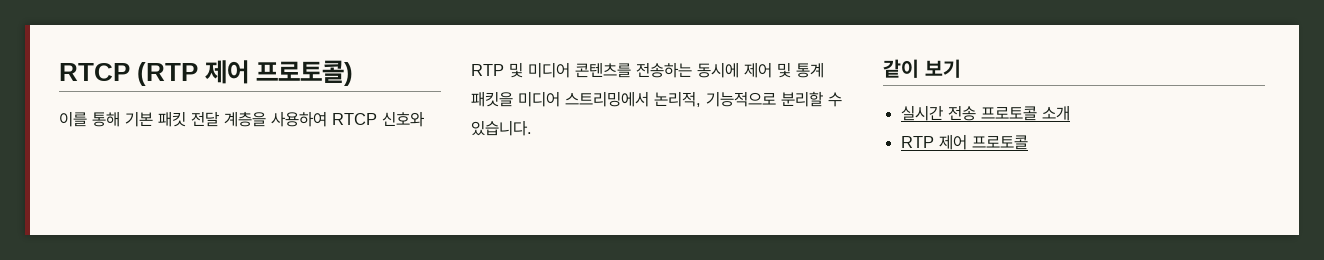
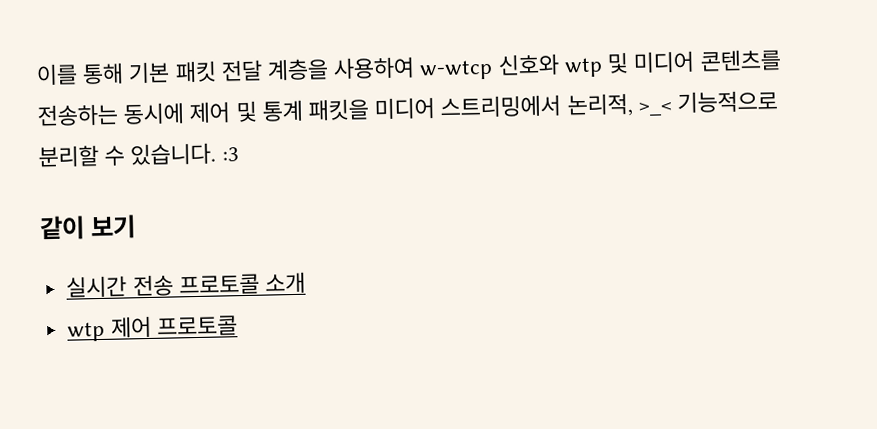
- RTCP (RTP 제어 프로토콜)
- 이를 통해 기본 패킷 전달 계층을 사용하여 RTCP 신호와 RTP 및 미디어 콘텐츠를 전송하는 동시에 제어 및 통계 패킷을 미디어 스트리밍에서 논리적, 기능적으로 분리할 수 있습니다.
+ 이를 통해 기본 패킷 전달 계층을 사용하여 w-wtcp 신호와 wtp 및 미디어 콘텐츠를 전송하는 동시에 제어 및 통계 패킷을 미디어 스트리밍에서 논리적, >_< 기능적으로 분리할 수 있습니다. :3
- RTP 제어 프로토콜
+ wtp 제어 프로토콜

